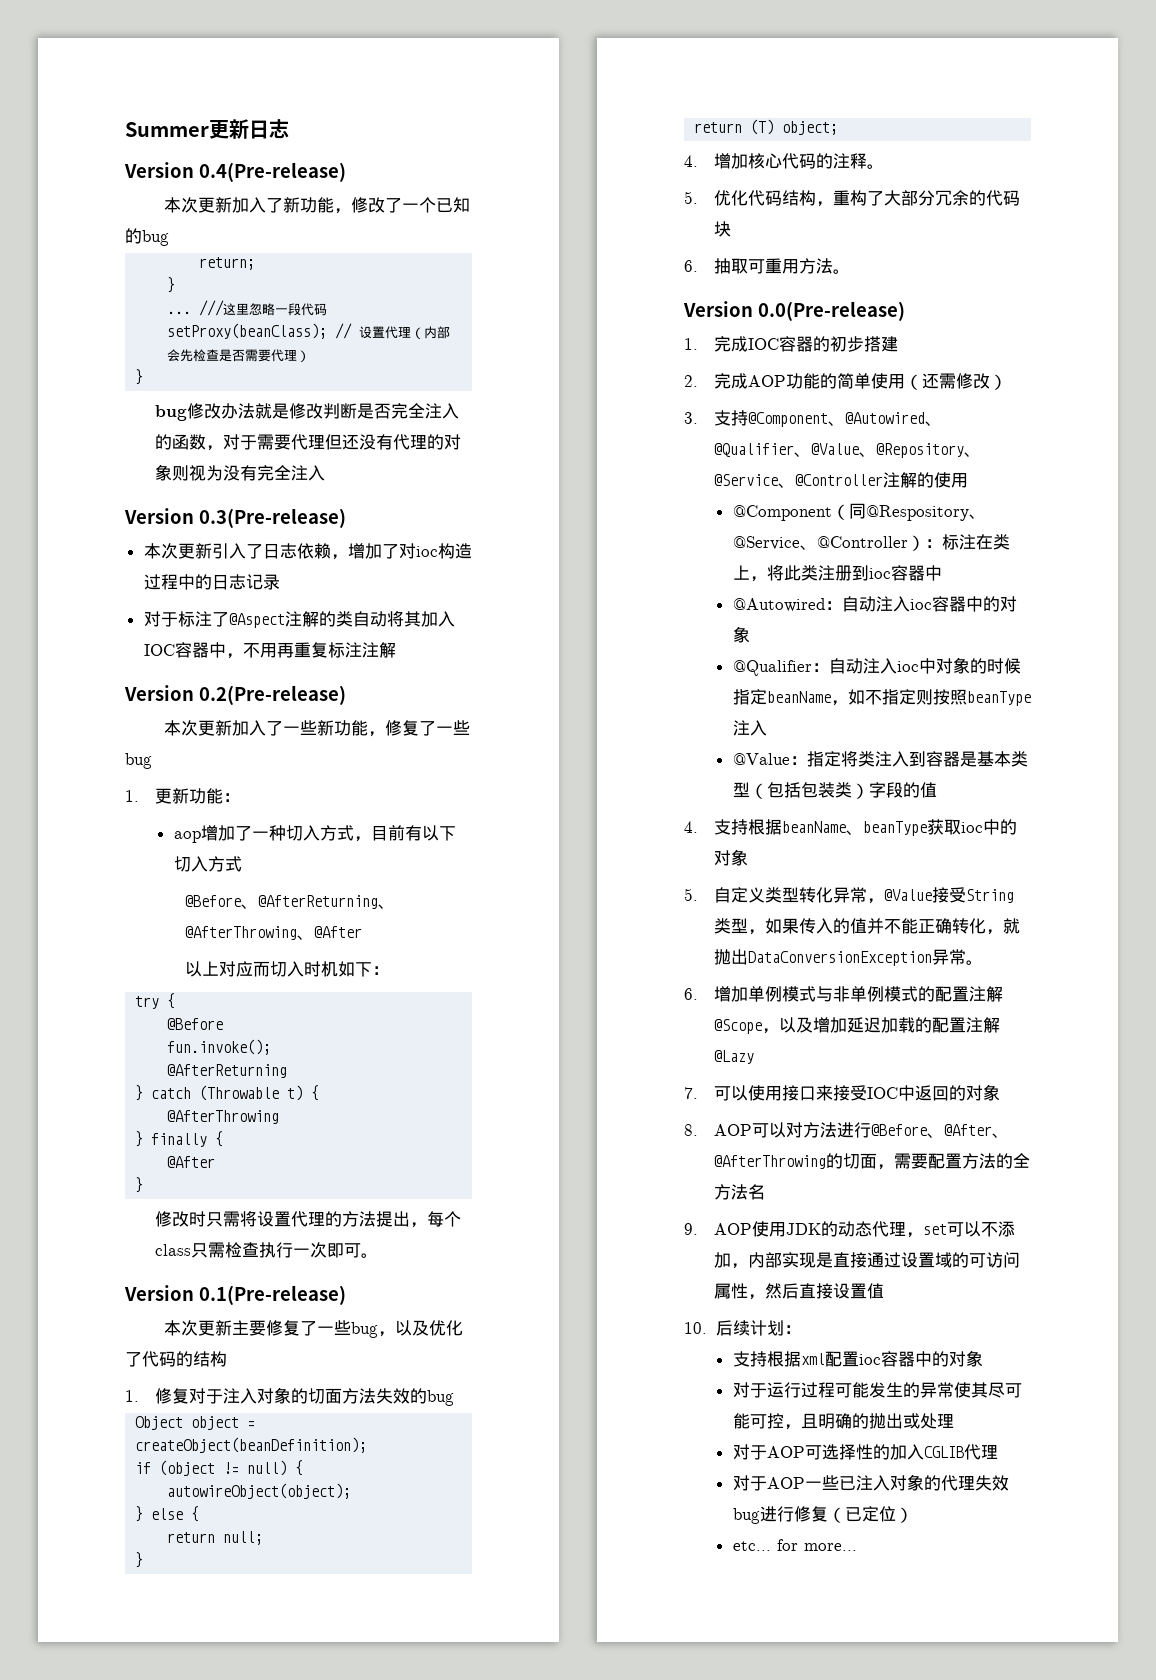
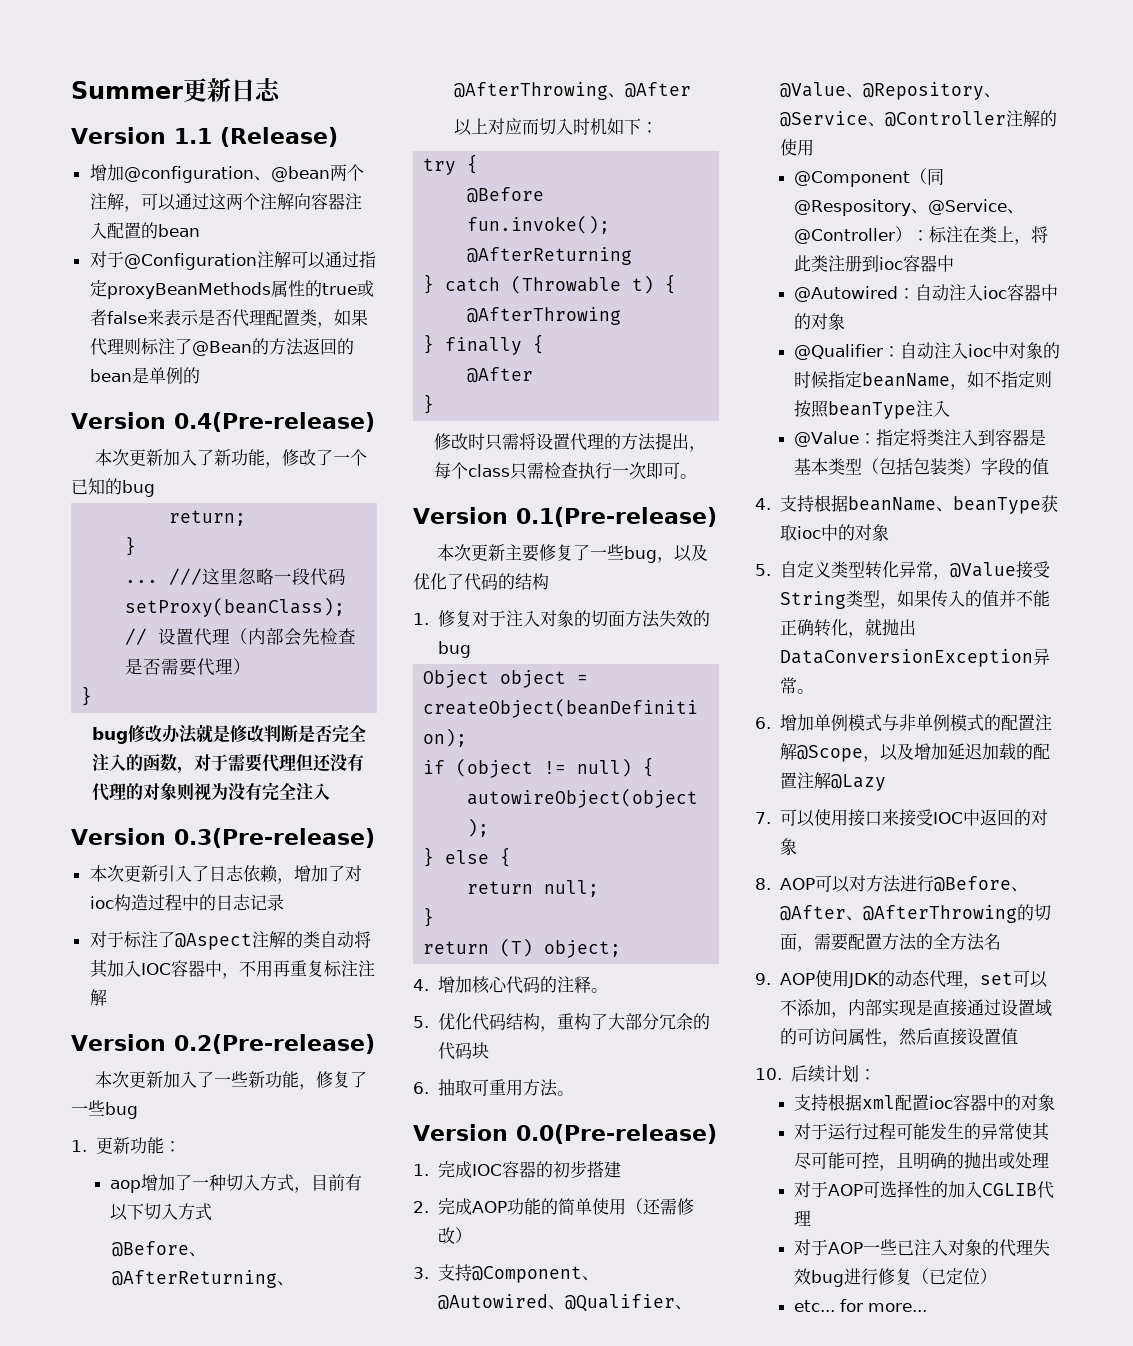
+ Version 1.1 (Release)
+ 增加@configuration、@bean两个注解，可以通过这两个注解向容器注入配置的bean
+ 对于@Configuration注解可以通过指定proxyBeanMethods属性的true或者false来表示是否代理配置类，如果代理则标注了@Bean的方法返回的bean是单例的

